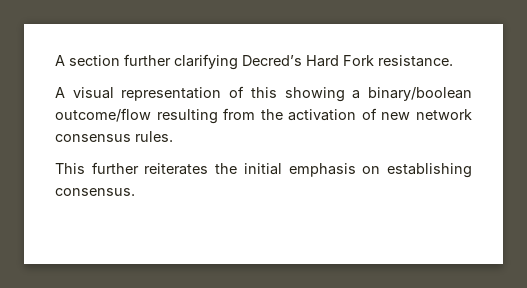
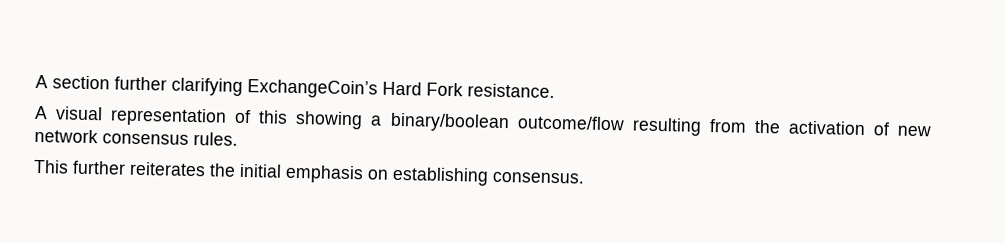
- A section further clarifying Decred’s Hard Fork resistance.
+ A section further clarifying ExchangeCoin’s Hard Fork resistance.

